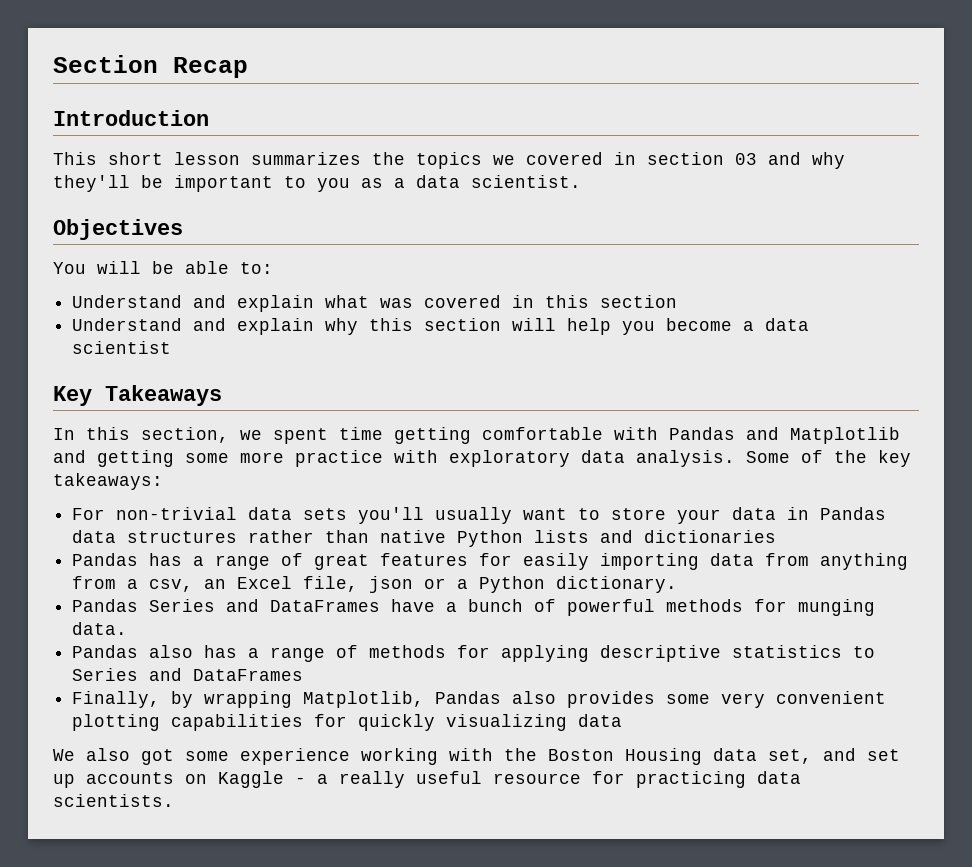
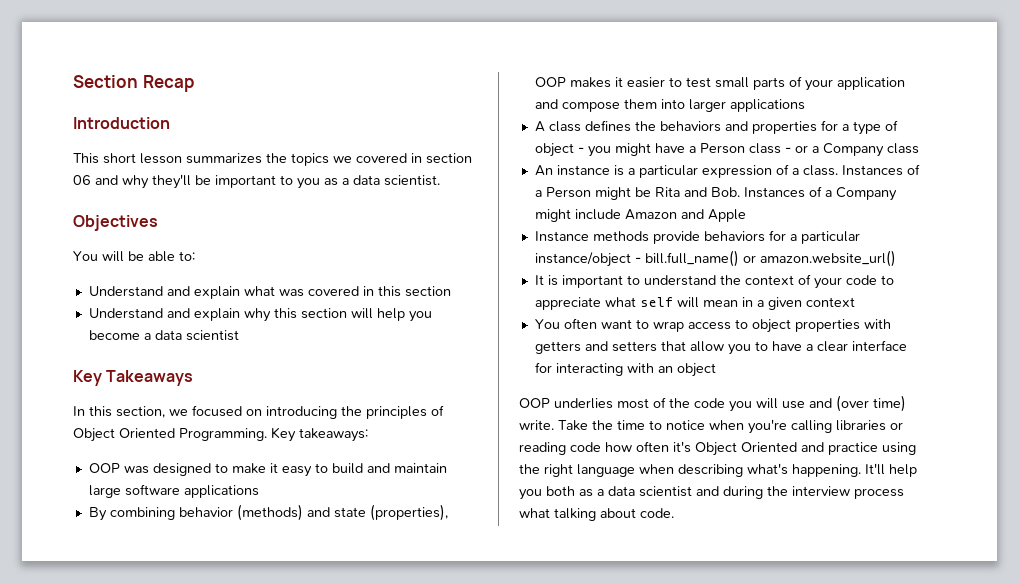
- This short lesson summarizes the topics we covered in section 03 and why they'll be important to you as a data scientist.
+ This short lesson summarizes the topics we covered in section 06 and why they'll be important to you as a data scientist.
- In this section, we spent time getting comfortable with Pandas and Matplotlib and getting some more practice with exploratory data analysis. Some of the key takeaways:
- For non-trivial data sets you'll usually want to store your data in Pandas data structures rather than native Python lists and dictionaries
- Pandas has a range of great features for easily importing data from anything from a csv, an Excel file, json or a Python dictionary.
- Pandas Series and DataFrames have a bunch of powerful methods for munging data.
- Pandas also has a range of methods for applying descriptive statistics to Series and DataFrames
- Finally, by wrapping Matplotlib, Pandas also provides some very convenient plotting capabilities for quickly visualizing data
- We also got some experience working with the Boston Housing data set, and set up accounts on Kaggle - a really useful resource for practicing data scientists.
+ In this section, we focused on introducing the principles of Object Oriented Programming. Key takeaways:
+ OOP was designed to make it easy to build and maintain large software applications
+ By combining behavior (methods) and state (properties), OOP makes it easier to test small parts of your application and compose them into larger applications
+ A class defines the behaviors and properties for a type of object - you might have a Person class - or a Company class
+ An instance is a particular expression of a class. Instances of a Person might be Rita and Bob. Instances of a Company might include Amazon and Apple
+ Instance methods provide behaviors for a particular instance/object - bill.full_name() or amazon.website_url()
+ It is important to understand the context of your code to appreciate what self will mean in a given context
+ You often want to wrap access to object properties with getters and setters that allow you to have a clear interface for interacting with an object
+ OOP underlies most of the code you will use and (over time) write. Take the time to notice when you're calling libraries or reading code how often it's Object Oriented and practice using the right language when describing what's happening. It'll help you both as a data scientist and during the interview process what talking about code.

